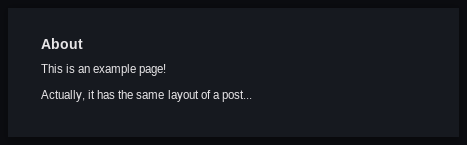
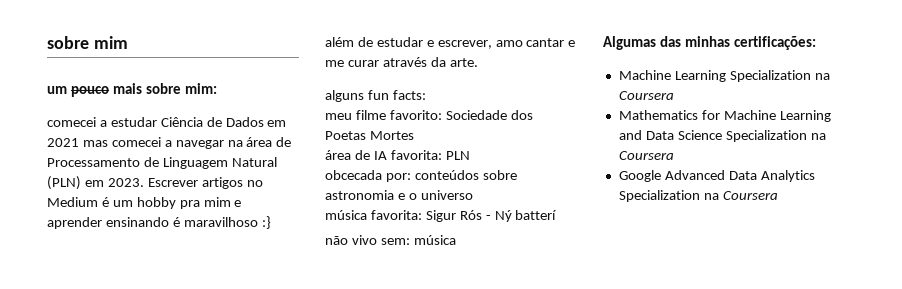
- About
- This is an example page!
- Actually, it has the same layout of a post...
+ sobre mim
+ um pouco mais sobre mim:
+ comecei a estudar Ciência de Dados em 2021 mas comecei a navegar na área de Processamento de Linguagem Natural (PLN) em 2023. Escrever artigos no Medium é um hobby pra mim e aprender ensinando é maravilhoso :} além de estudar e escrever, amo cantar e me curar através da arte.
+ alguns fun facts:
+ meu filme favorito: Sociedade dos Poetas Mortes
+ área de IA favorita: PLN
+ obcecada por: conteúdos sobre astronomia e o universo
+ música favorita: Sigur Rós - Ný batterí
+ não vivo sem: música
+ Algumas das minhas certificações:
+ Machine Learning Specialization na Coursera
+ Mathematics for Machine Learning and Data Science Specialization na Coursera
+ Google Advanced Data Analytics Specialization na Coursera

